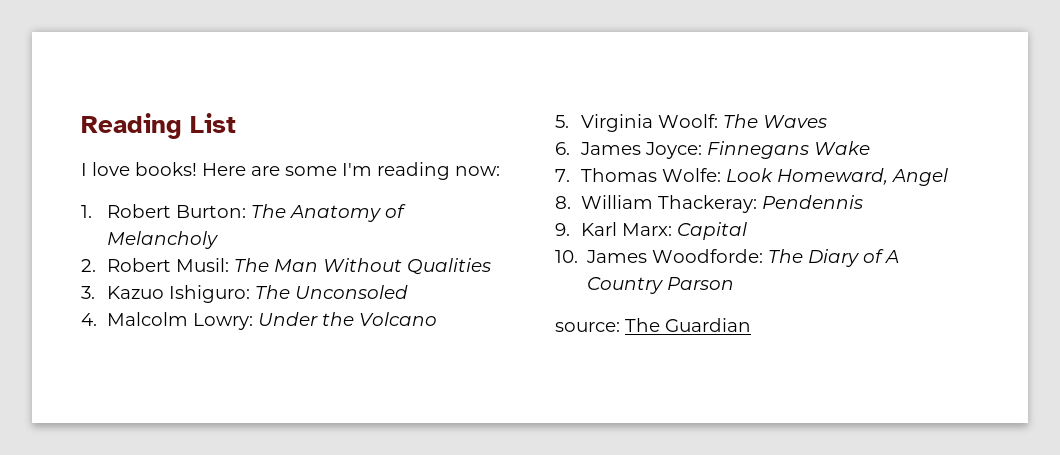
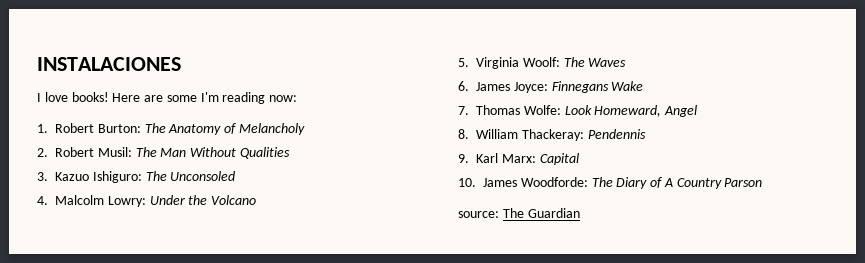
- Reading List
+ INSTALACIONES

